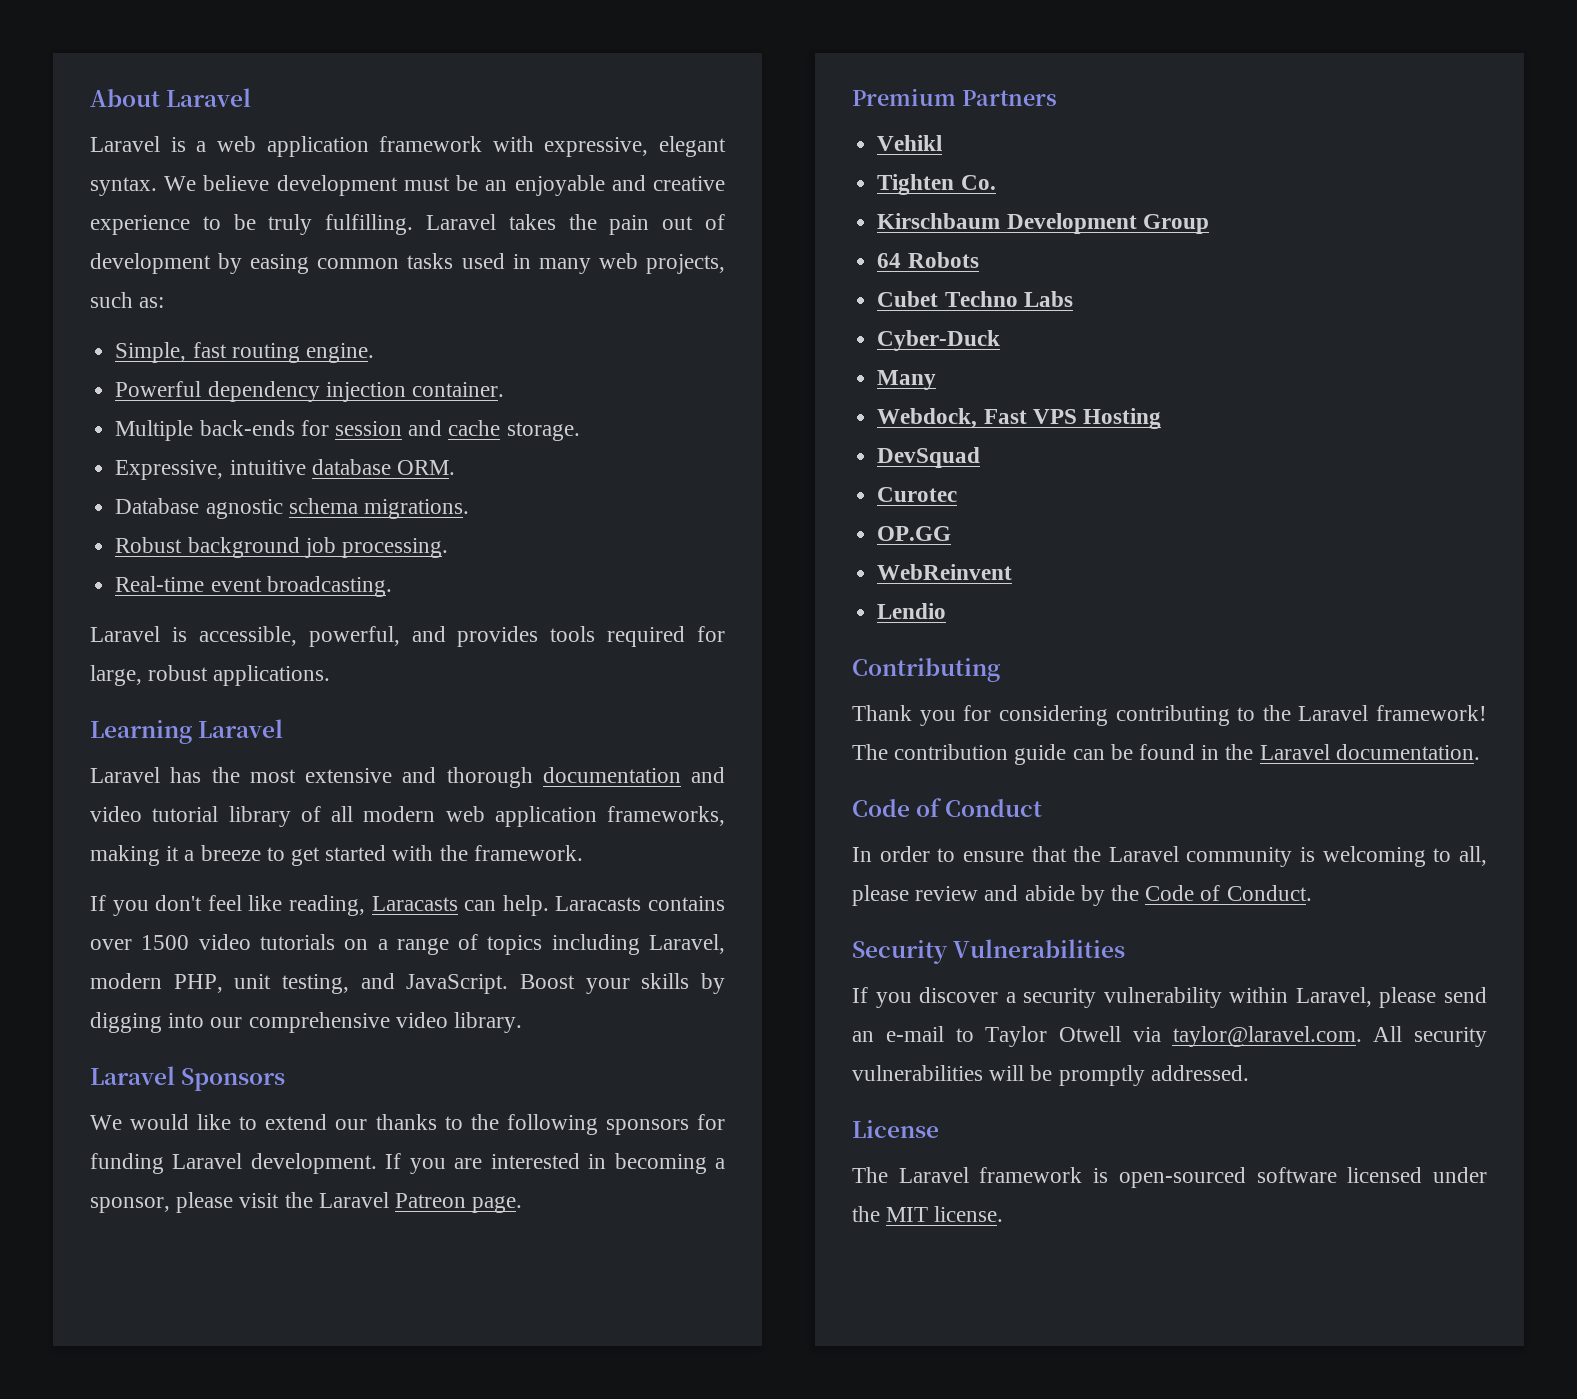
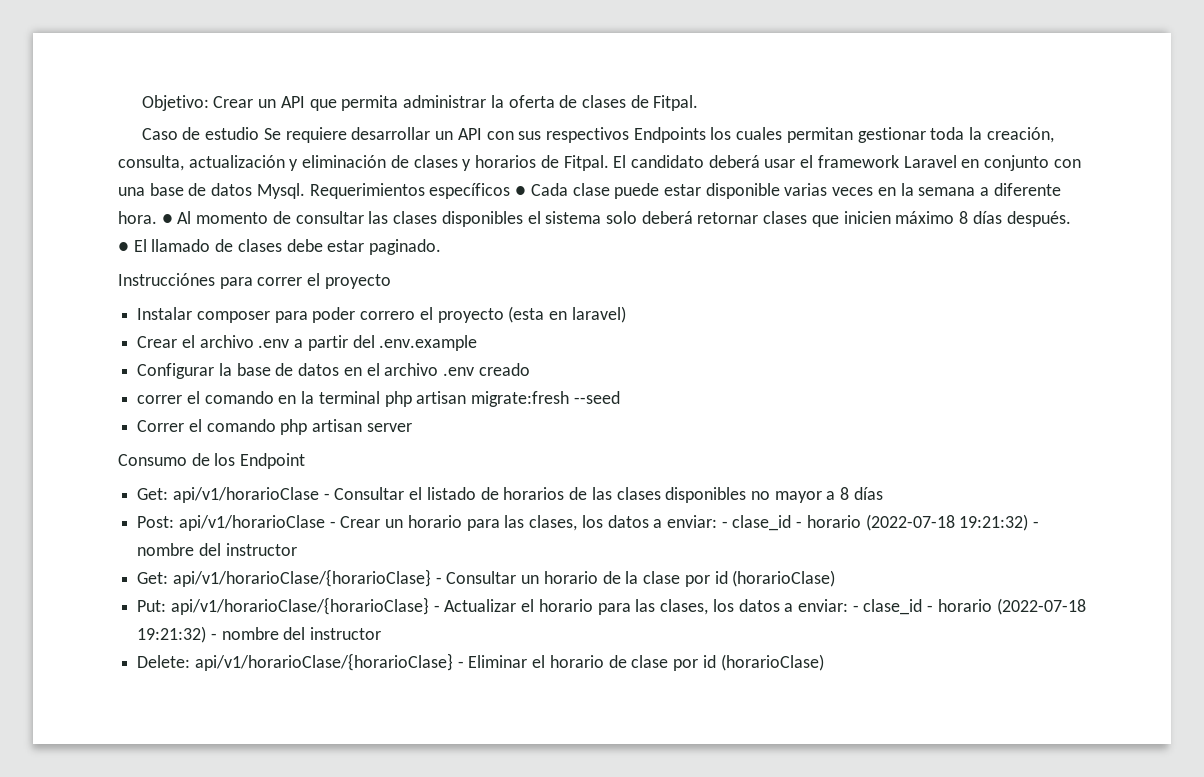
- About Laravel
- Laravel is a web application framework with expressive, elegant syntax. We believe development must be an enjoyable and creative experience to be truly fulfilling. Laravel takes the pain out of development by easing common tasks used in many web projects, such as:
- Simple, fast routing engine.
- Powerful dependency injection container.
- Multiple back-ends for session and cache storage.
- Expressive, intuitive database ORM.
- Database agnostic schema migrations.
- Robust background job processing.
- Real-time event broadcasting.
- Laravel is accessible, powerful, and provides tools required for large, robust applications.
- Learning Laravel
- Laravel has the most extensive and thorough documentation and video tutorial library of all modern web application frameworks, making it a breeze to get started with the framework.
- If you don't feel like reading, Laracasts can help. Laracasts contains over 1500 video tutorials on a range of topics including Laravel, modern PHP, unit testing, and JavaScript. Boost your skills by digging into our comprehensive video library.
- Laravel Sponsors
- We would like to extend our thanks to the following sponsors for funding Laravel development. If you are interested in becoming a sponsor, please visit the Laravel Patreon page.
- Premium Partners
- Vehikl
- Tighten Co.
- Kirschbaum Development Group
- 64 Robots
- Cubet Techno Labs
- Cyber-Duck
- Many
- Webdock, Fast VPS Hosting
- DevSquad
- Curotec
- OP.GG
- WebReinvent
- Lendio
- Contributing
- Thank you for considering contributing to the Laravel framework! The contribution guide can be found in the Laravel documentation.
- Code of Conduct
- In order to ensure that the Laravel community is welcoming to all, please review and abide by the Code of Conduct.
- Security Vulnerabilities
- If you discover a security vulnerability within Laravel, please send an e-mail to Taylor Otwell via taylor@laravel.com. All security vulnerabilities will be promptly addressed.
- License
- The Laravel framework is open-sourced software licensed under the MIT license.
+ Objetivo: Crear un API que permita administrar la oferta de clases de Fitpal.
+ Caso de estudio Se requiere desarrollar un API con sus respectivos Endpoints los cuales permitan gestionar toda la creación, consulta, actualización y eliminación de clases y horarios de Fitpal. El candidato deberá usar el framework Laravel en conjunto con una base de datos Mysql. Requerimientos específicos ● Cada clase puede estar disponible varias veces en la semana a diferente hora. ● Al momento de consultar las clases disponibles el sistema solo deberá retornar clases que inicien máximo 8 días después. ● El llamado de clases debe estar paginado.
+ Instrucciónes para correr el proyecto
+ Instalar composer para poder correro el proyecto (esta en laravel)
+ Crear el archivo .env a partir del .env.example
+ Configurar la base de datos en el archivo .env creado
+ correr el comando en la terminal php artisan migrate:fresh --seed
+ Correr el comando php artisan server
+ Consumo de los Endpoint
+ Get: api/v1/horarioClase - Consultar el listado de horarios de las clases disponibles no mayor a 8 días
+ Post: api/v1/horarioClase - Crear un horario para las clases, los datos a enviar: - clase_id - horario (2022-07-18 19:21:32) - nombre del instructor
+ Get: api/v1/horarioClase/{horarioClase} - Consultar un horario de la clase por id (horarioClase)
+ Put: api/v1/horarioClase/{horarioClase} - Actualizar el horario para las clases, los datos a enviar: - clase_id - horario (2022-07-18 19:21:32) - nombre del instructor
+ Delete: api/v1/horarioClase/{horarioClase} - Eliminar el horario de clase por id (horarioClase)

